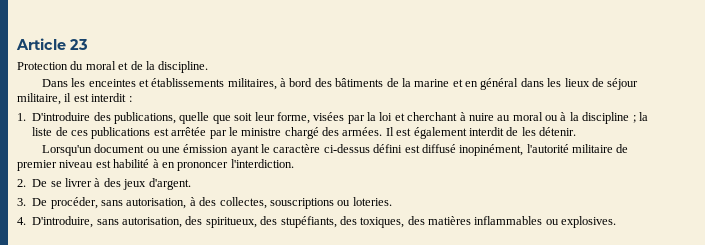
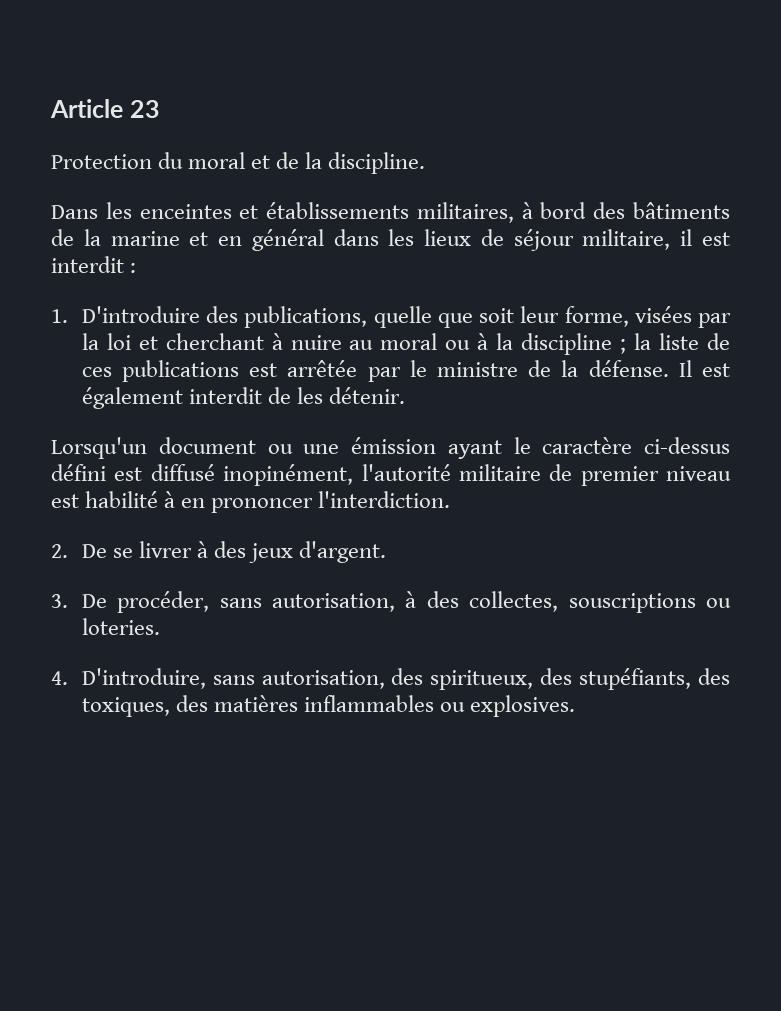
- 1. D'introduire des publications, quelle que soit leur forme, visées par la loi et cherchant à nuire au moral ou à la discipline ; la liste de ces publications est arrêtée par le ministre chargé des armées.
+ 1. D'introduire des publications, quelle que soit leur forme, visées par la loi et cherchant à nuire au moral ou à la discipline ; la liste de ces publications est arrêtée par le ministre de la défense.

